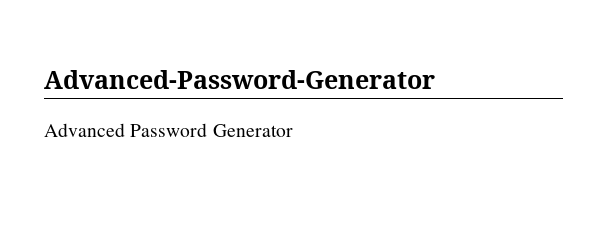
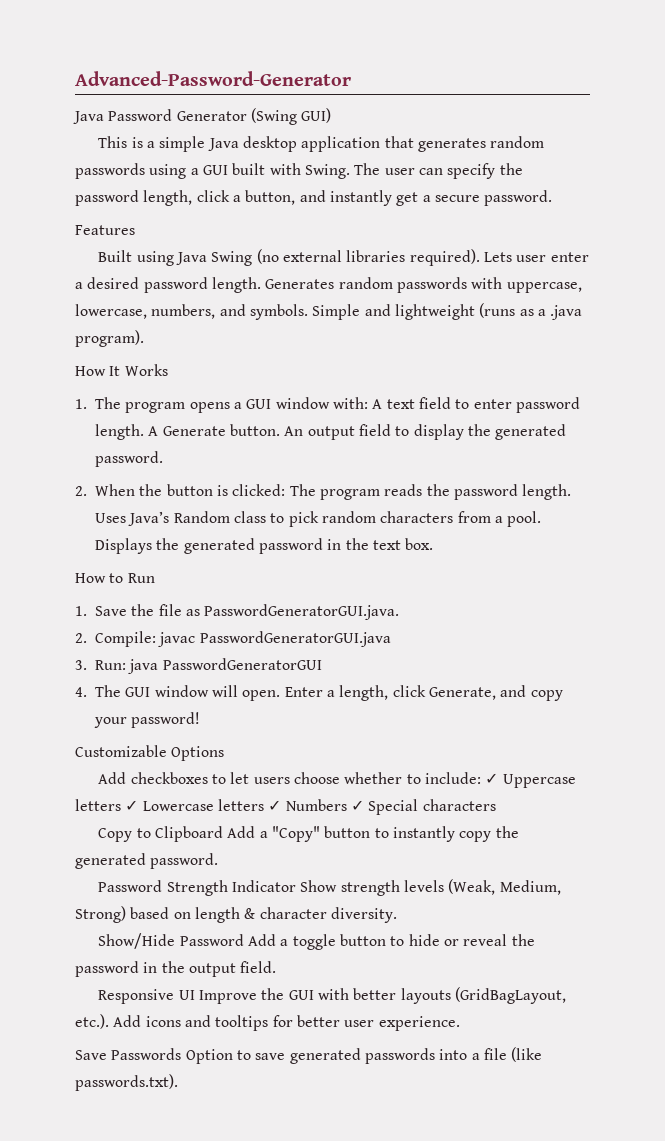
- Advanced Password Generator
+ Java Password Generator (Swing GUI)
+ This is a simple Java desktop application that generates random passwords using a GUI built with Swing. The user can specify the password length, click a button, and instantly get a secure password.
+ Features
+ Built using Java Swing (no external libraries required). Lets user enter a desired password length. Generates random passwords with uppercase, lowercase, numbers, and symbols. Simple and lightweight (runs as a .java program).
+ How It Works
+ 1. The program opens a GUI window with: A text field to enter password length. A Generate button. An output field to display the generated password.
+ 2. When the button is clicked: The program reads the password length. Uses Java’s Random class to pick random characters from a pool. Displays the generated password in the text box.
+ How to Run
+ 1. Save the file as PasswordGeneratorGUI.java.
+ 2. Compile: javac PasswordGeneratorGUI.java
+ 3. Run: java PasswordGeneratorGUI
+ 4. The GUI window will open. Enter a length, click Generate, and copy your password!
+ Customizable Options
+ Add checkboxes to let users choose whether to include: ✓ Uppercase letters ✓ Lowercase letters ✓ Numbers ✓ Special characters
+ Copy to Clipboard Add a "Copy" button to instantly copy the generated password.
+ Password Strength Indicator Show strength levels (Weak, Medium, Strong) based on length & character diversity.
+ Show/Hide Password Add a toggle button to hide or reveal the password in the output field.
+ Responsive UI Improve the GUI with better layouts (GridBagLayout, etc.). Add icons and tooltips for better user experience.
+ Save Passwords Option to save generated passwords into a file (like passwords.txt).

